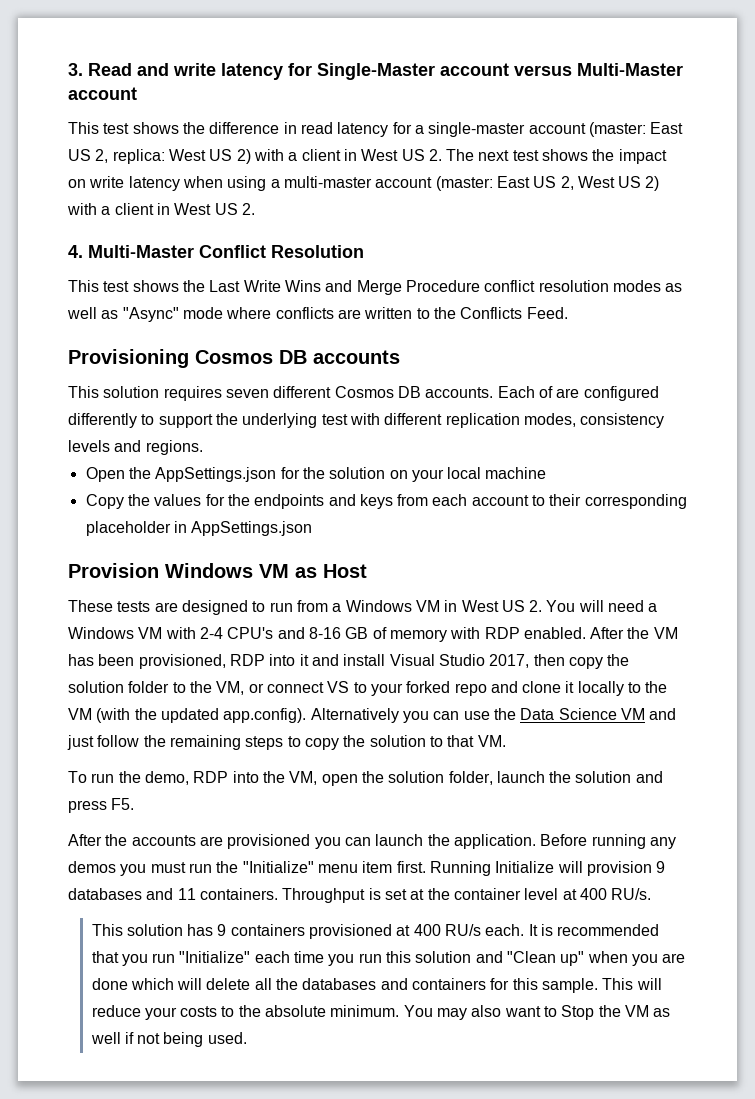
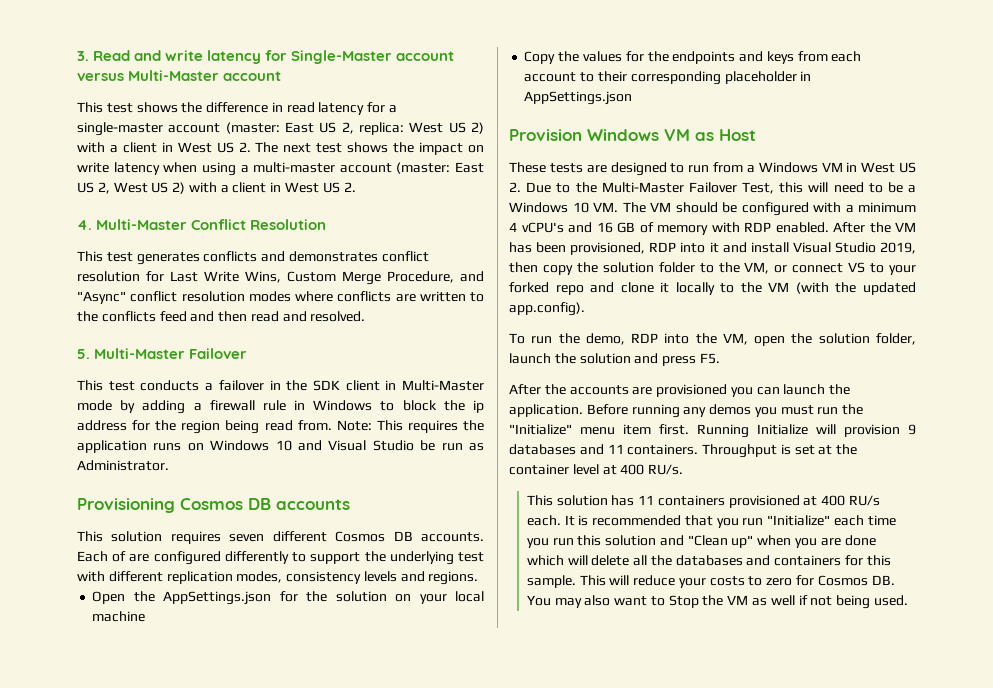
- This test shows the Last Write Wins and Merge Procedure conflict resolution modes as well as "Async" mode where conflicts are written to the Conflicts Feed.
+ This test generates conflicts and demonstrates conflict resolution for Last Write Wins, Custom Merge Procedure, and "Async" conflict resolution modes where conflicts are written to the conflicts feed and then read and resolved.
+ 5. Multi-Master Failover
+ This test conducts a failover in the SDK client in Multi-Master mode by adding a firewall rule in Windows to block the ip address for the region being read from. Note: This requires the application runs on Windows 10 and Visual Studio be run as Administrator.
- These tests are designed to run from a Windows VM in West US 2. You will need a Windows VM with 2-4 CPU's and 8-16 GB of memory with RDP enabled.
+ These tests are designed to run from a Windows VM in West US 2. Due to the Multi-Master Failover Test, this will need to be a Windows 10 VM. The VM should be configured with a minimum 4 vCPU's and 16 GB of memory with RDP enabled.
- After the VM has been provisioned, RDP into it and install Visual Studio 2017, then copy the solution folder to the VM, or connect VS to your forked repo and clone it locally to the VM (with the updated app.config). Alternatively you can use the Data Science VM and just follow the remaining steps to copy the solution to that VM.
+ After the VM has been provisioned, RDP into it and install Visual Studio 2019, then copy the solution folder to the VM, or connect VS to your forked repo and clone it locally to the VM (with the updated app.config).
- This solution has 9 containers provisioned at 400 RU/s each.
+ This solution has 11 containers provisioned at 400 RU/s each.
- This will reduce your costs to the absolute minimum. You may also want to Stop the VM as well if not being used.
+ This will reduce your costs to zero for Cosmos DB. You may also want to Stop the VM as well if not being used.

